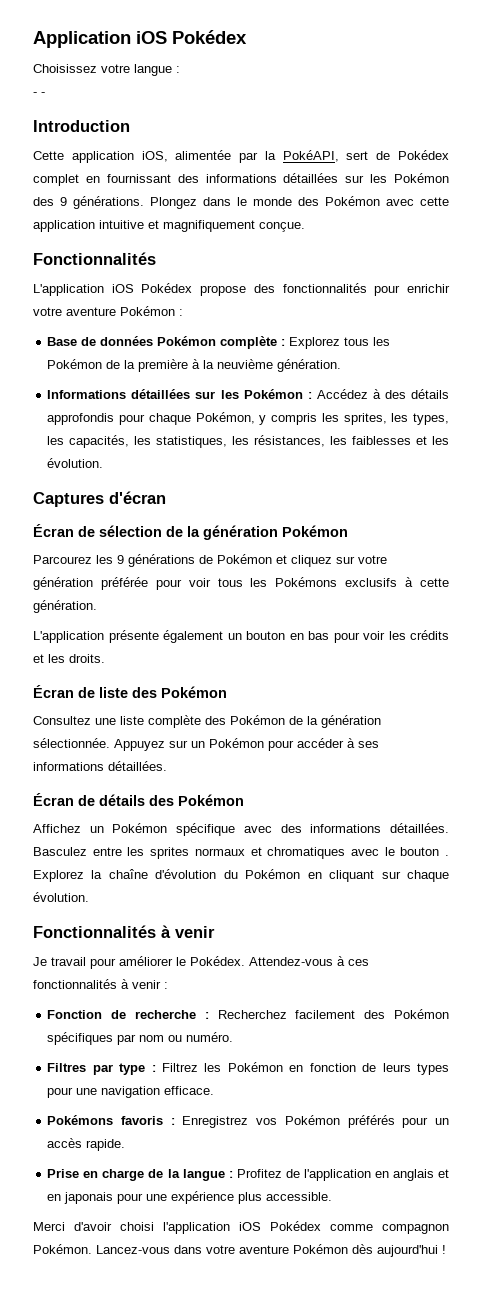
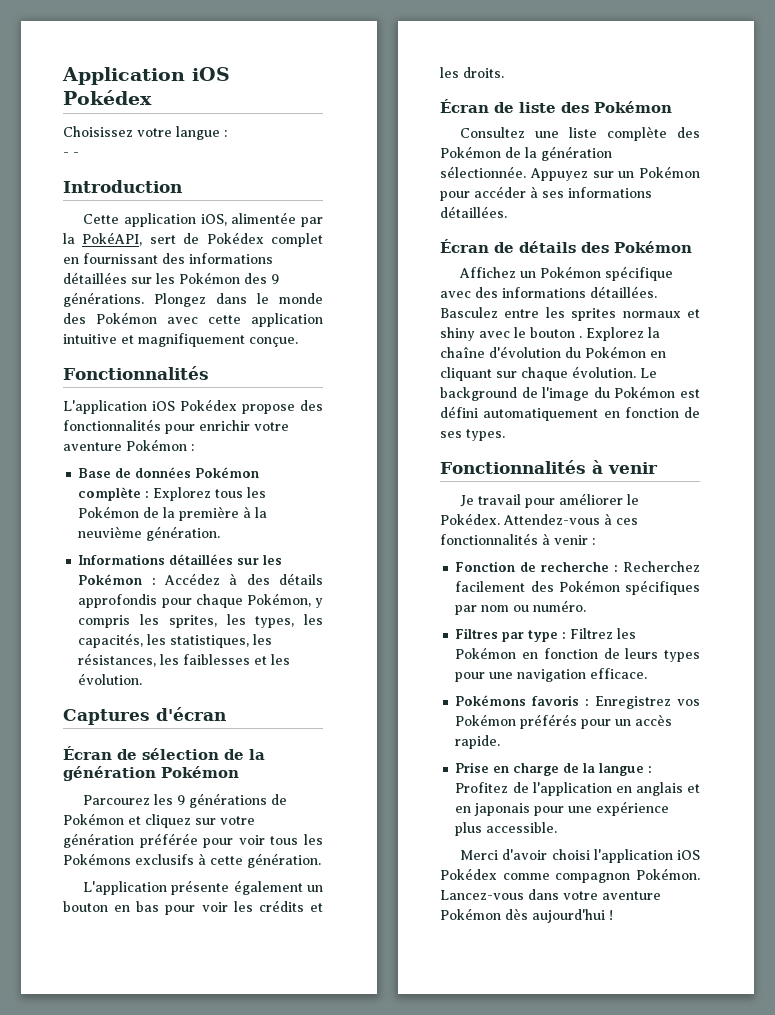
- Basculez entre les sprites normaux et chromatiques avec le bouton .
+ Basculez entre les sprites normaux et shiny avec le bouton .
+ Le background de l'image du Pokémon est défini automatiquement en fonction de ses types.

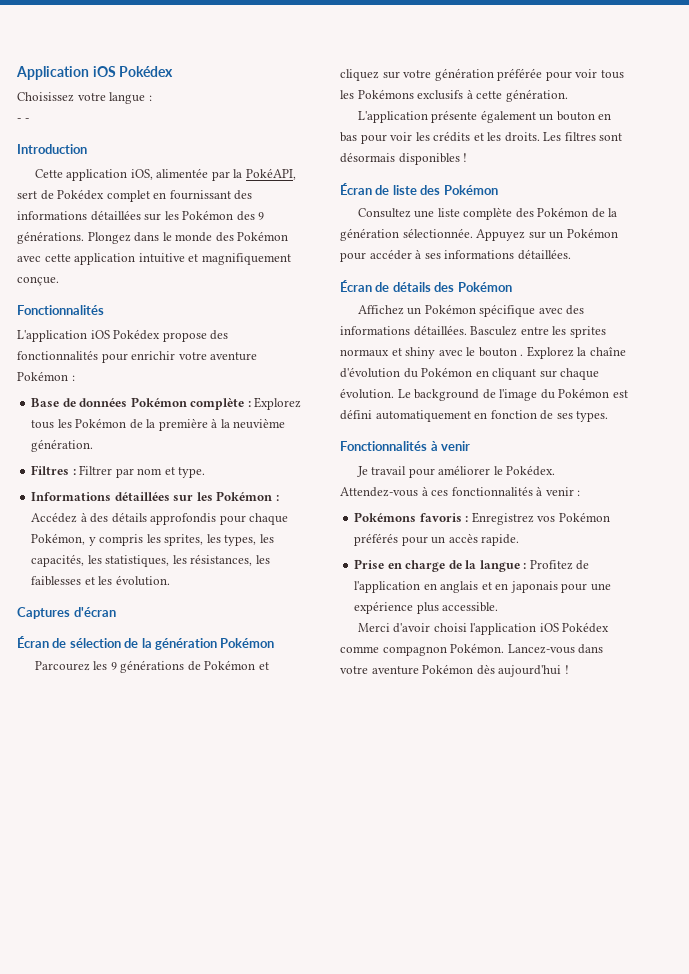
+ Filtres : Filtrer par nom et type.
+ Les filtres sont désormais disponibles !
- Fonction de recherche : Recherchez facilement des Pokémon spécifiques par nom ou numéro.
- Filtres par type : Filtrez les Pokémon en fonction de leurs types pour une navigation efficace.

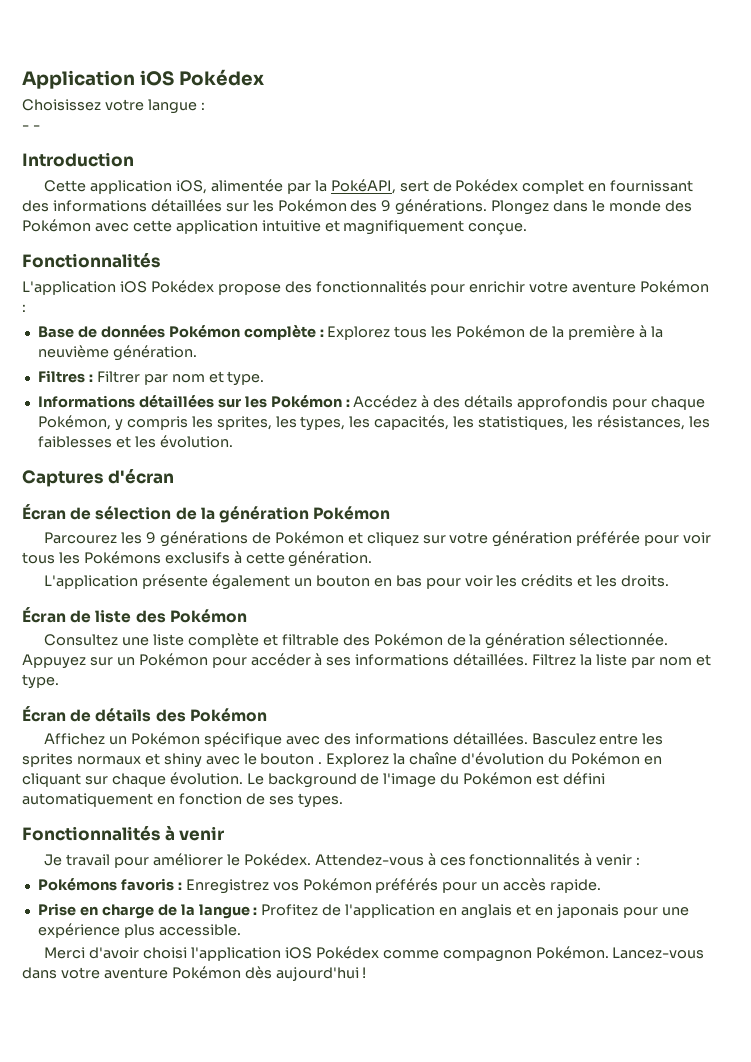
- Les filtres sont désormais disponibles !
- Consultez une liste complète des Pokémon de la génération sélectionnée.
+ Consultez une liste complète et filtrable des Pokémon de la génération sélectionnée.
+ Filtrez la liste par nom et type.

